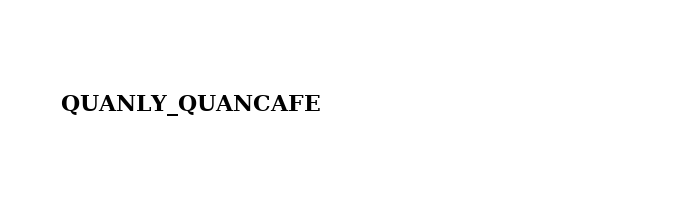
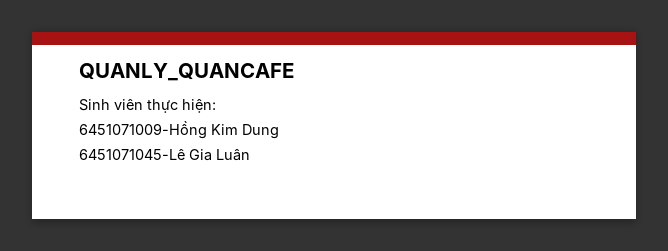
+ Sinh viên thực hiện:
+ 6451071009-Hồng Kim Dung
+ 6451071045-Lê Gia Luân

